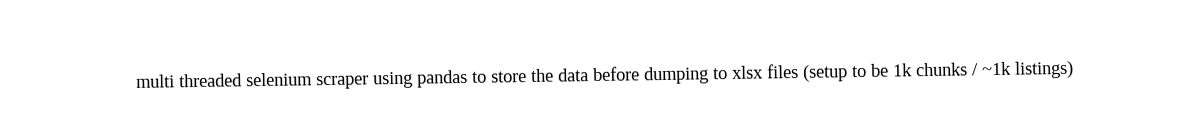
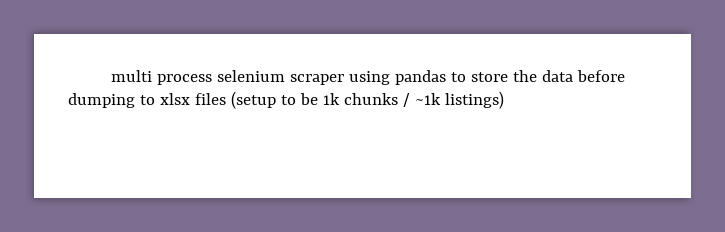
- multi threaded selenium scraper using pandas to store the data before dumping to xlsx files (setup to be 1k chunks / ~1k listings)
+ multi process selenium scraper using pandas to store the data before dumping to xlsx files (setup to be 1k chunks / ~1k listings)

